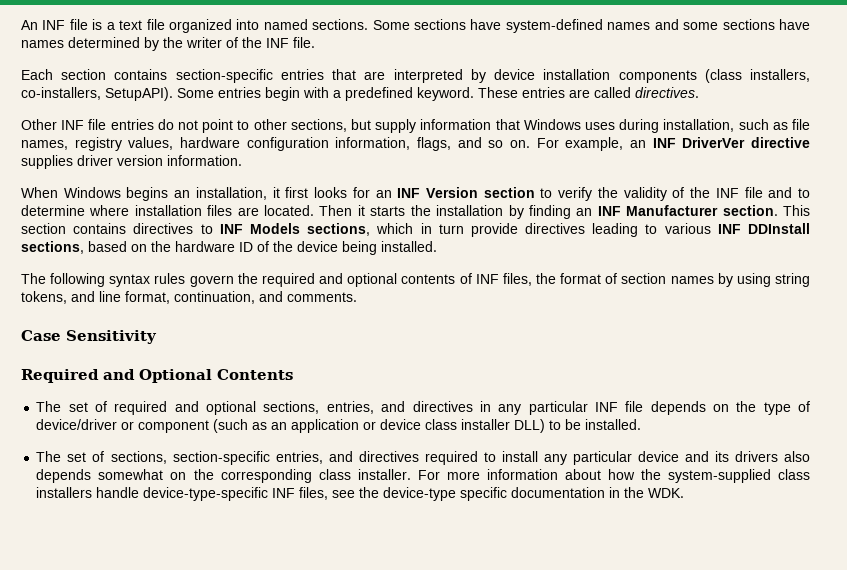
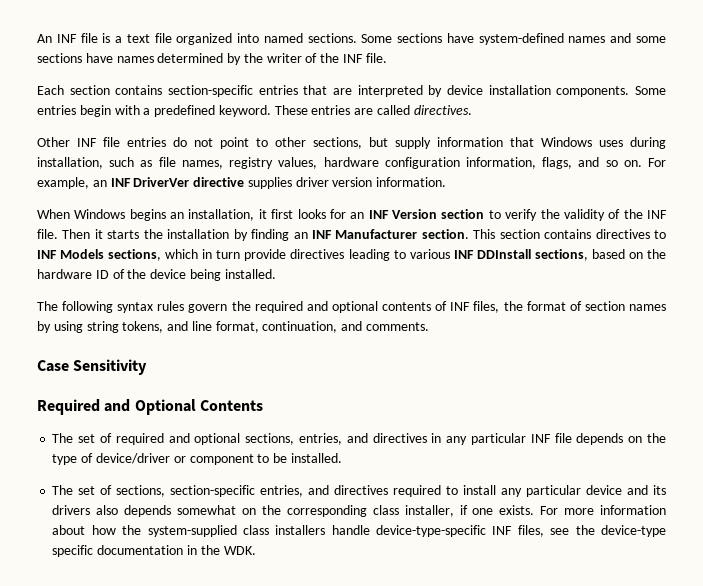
- Each section contains section-specific entries that are interpreted by device installation components (class installers, co-installers, SetupAPI).
+ Each section contains section-specific entries that are interpreted by device installation components.
- When Windows begins an installation, it first looks for an INF Version section to verify the validity of the INF file and to determine where installation files are located.
+ When Windows begins an installation, it first looks for an INF Version section to verify the validity of the INF file.
- The set of required and optional sections, entries, and directives in any particular INF file depends on the type of device/driver or component (such as an application or device class installer DLL) to be installed.
+ The set of required and optional sections, entries, and directives in any particular INF file depends on the type of device/driver or component to be installed.
- The set of sections, section-specific entries, and directives required to install any particular device and its drivers also depends somewhat on the corresponding class installer.
+ The set of sections, section-specific entries, and directives required to install any particular device and its drivers also depends somewhat on the corresponding class installer, if one exists.

